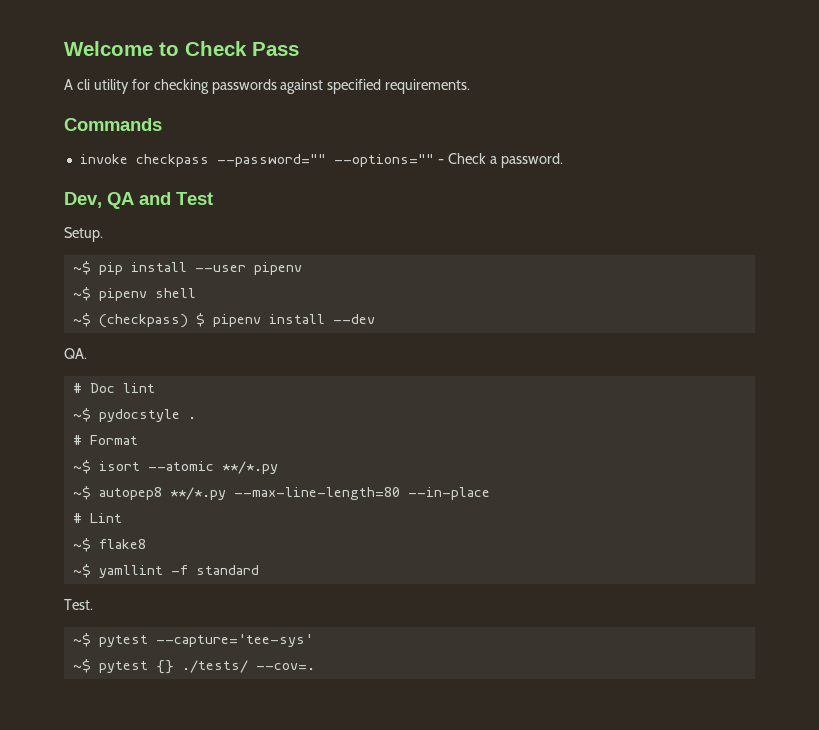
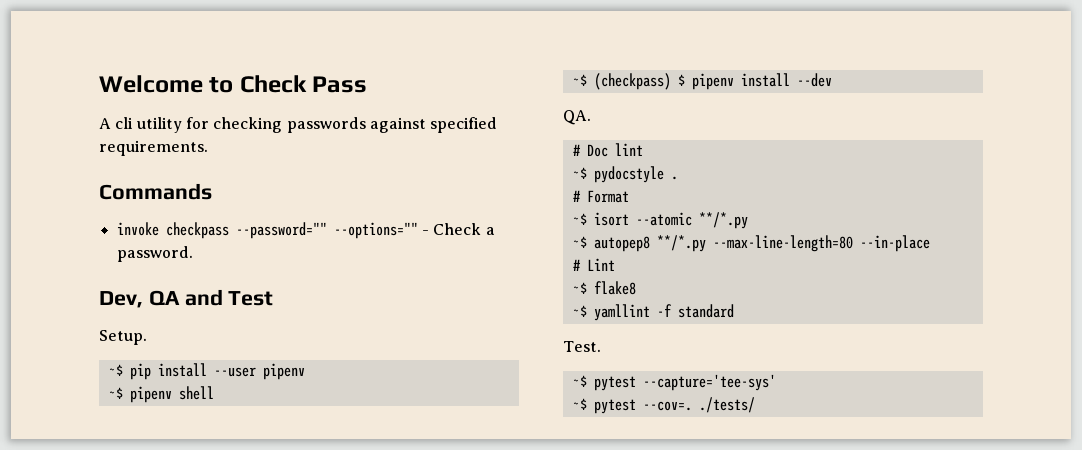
- ~$ pytest {} ./tests/ --cov=.
+ ~$ pytest --cov=. ./tests/

